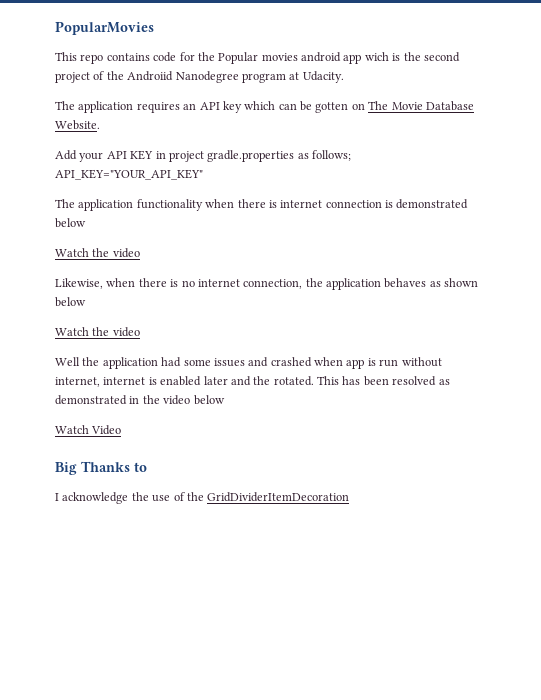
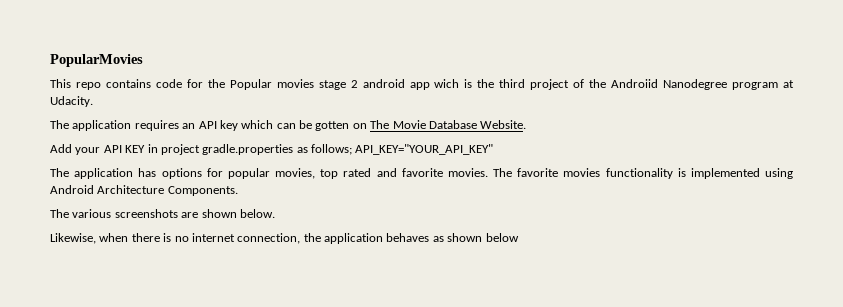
- This repo contains code for the Popular movies android app wich is the second project of the Androiid Nanodegree program at Udacity.
+ This repo contains code for the Popular movies stage 2 android app wich is the third project of the Androiid Nanodegree program at Udacity.
- The application functionality when there is internet connection is demonstrated below
- Watch the video
+ The application has options for popular movies, top rated and favorite movies. The favorite movies functionality is implemented using Android Architecture Components.
+ The various screenshots are shown below.
  Likewise, when there is no internet connection, the application behaves as shown below
- Watch the video
- Well the application had some issues and crashed when app is run without internet, internet is enabled later and the rotated. This has been resolved as demonstrated in the video below
- Watch Video
- Big Thanks to
- I acknowledge the use of the GridDividerItemDecoration

